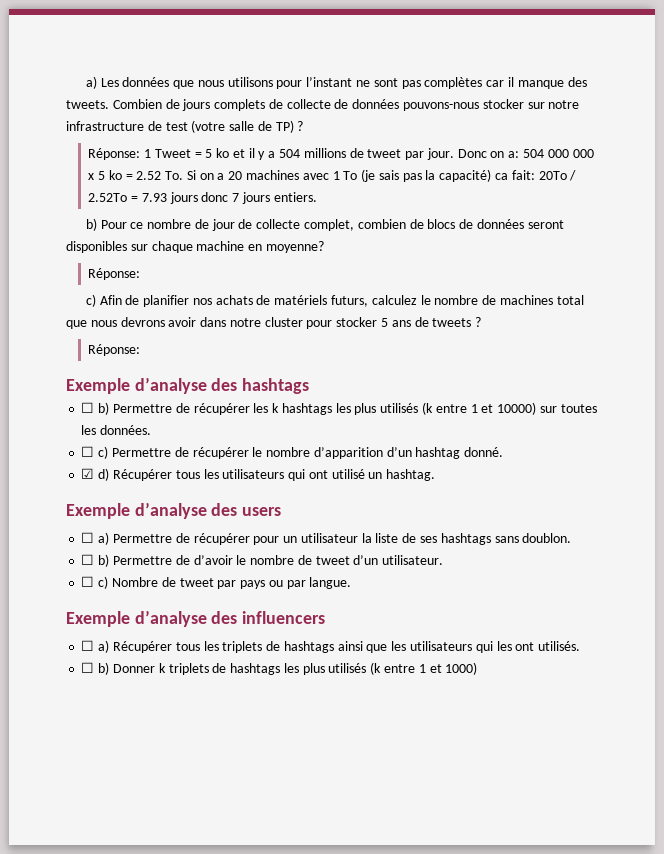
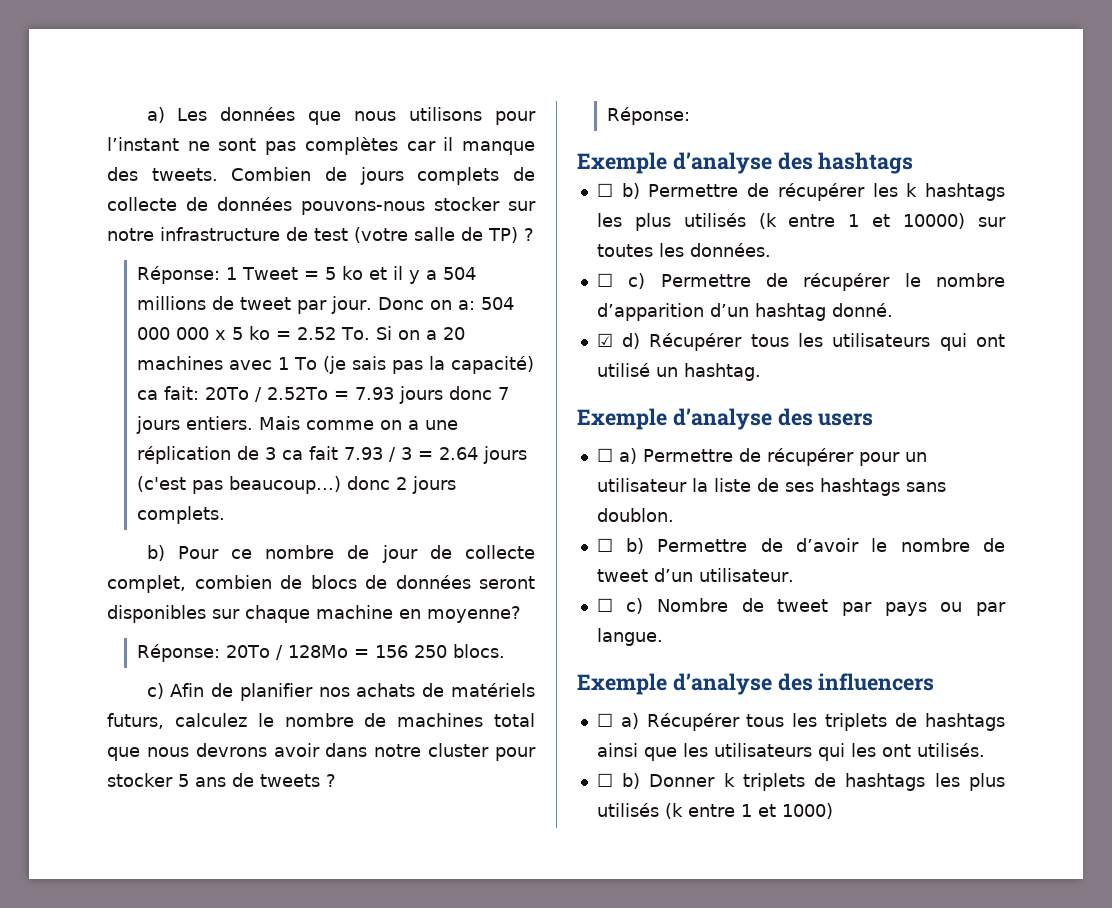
+ Mais comme on a une réplication de 3 ca fait 7.93 / 3 = 2.64 jours (c'est pas beaucoup...) donc 2 jours complets.
  b) Pour ce nombre de jour de collecte complet, combien de blocs de données seront disponibles sur chaque machine en moyenne?
- Réponse:
+ Réponse: 20To / 128Mo = 156 250 blocs.

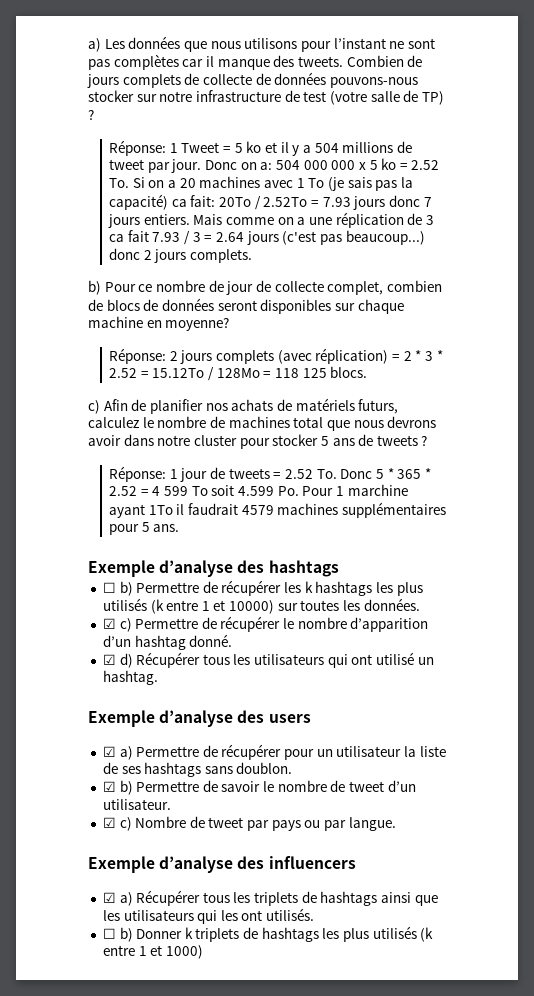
- Réponse: 20To / 128Mo = 156 250 blocs.
+ Réponse: 2 jours complets (avec réplication) = 2 * 3 * 2.52 = 15.12To / 128Mo = 118 125 blocs.
  c) Afin de planifier nos achats de matériels futurs, calculez le nombre de machines total que nous devrons avoir dans notre cluster pour stocker 5 ans de tweets ?
- Réponse:
+ Réponse: 1 jour de tweets = 2.52 To. Donc 5 * 365 * 2.52 = 4 599 To soit 4.599 Po. Pour 1 marchine ayant 1To il faudrait 4579 machines supplémentaires pour 5 ans.
- ☐ c) Permettre de récupérer le nombre d’apparition d’un hashtag donné.
+ ☑ c) Permettre de récupérer le nombre d’apparition d’un hashtag donné.
- ☐ a) Permettre de récupérer pour un utilisateur la liste de ses hashtags sans doublon.
+ ☑ a) Permettre de récupérer pour un utilisateur la liste de ses hashtags sans doublon.
- ☐ b) Permettre de d’avoir le nombre de tweet d’un utilisateur.
+ ☑ b) Permettre de savoir le nombre de tweet d’un utilisateur.
- ☐ c) Nombre de tweet par pays ou par langue.
+ ☑ c) Nombre de tweet par pays ou par langue.
- ☐ a) Récupérer tous les triplets de hashtags ainsi que les utilisateurs qui les ont utilisés.
+ ☑ a) Récupérer tous les triplets de hashtags ainsi que les utilisateurs qui les ont utilisés.

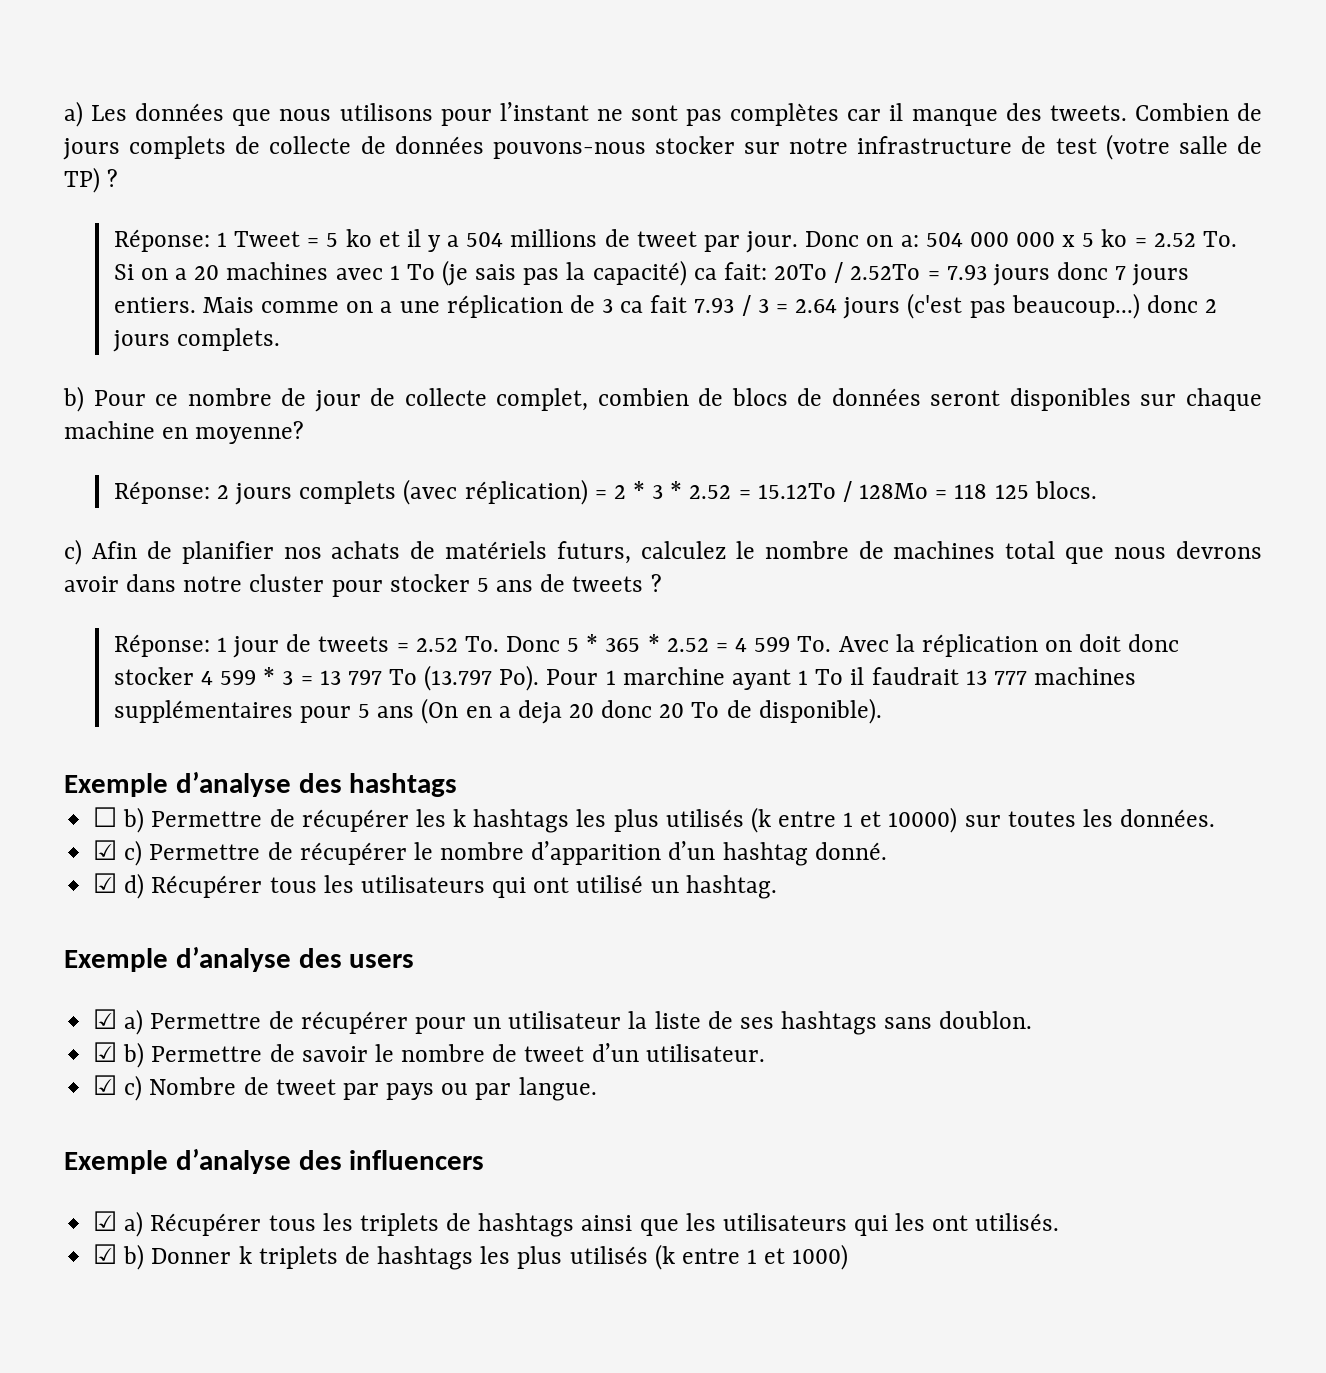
- Réponse: 1 jour de tweets = 2.52 To. Donc 5 * 365 * 2.52 = 4 599 To soit 4.599 Po. Pour 1 marchine ayant 1To il faudrait 4579 machines supplémentaires pour 5 ans.
+ Réponse: 1 jour de tweets = 2.52 To. Donc 5 * 365 * 2.52 = 4 599 To. Avec la réplication on doit donc stocker 4 599 * 3 = 13 797 To (13.797 Po). Pour 1 marchine ayant 1 To il faudrait 13 777 machines supplémentaires pour 5 ans (On en a deja 20 donc 20 To de disponible).
- ☐ b) Donner k triplets de hashtags les plus utilisés (k entre 1 et 1000)
+ ☑ b) Donner k triplets de hashtags les plus utilisés (k entre 1 et 1000)

